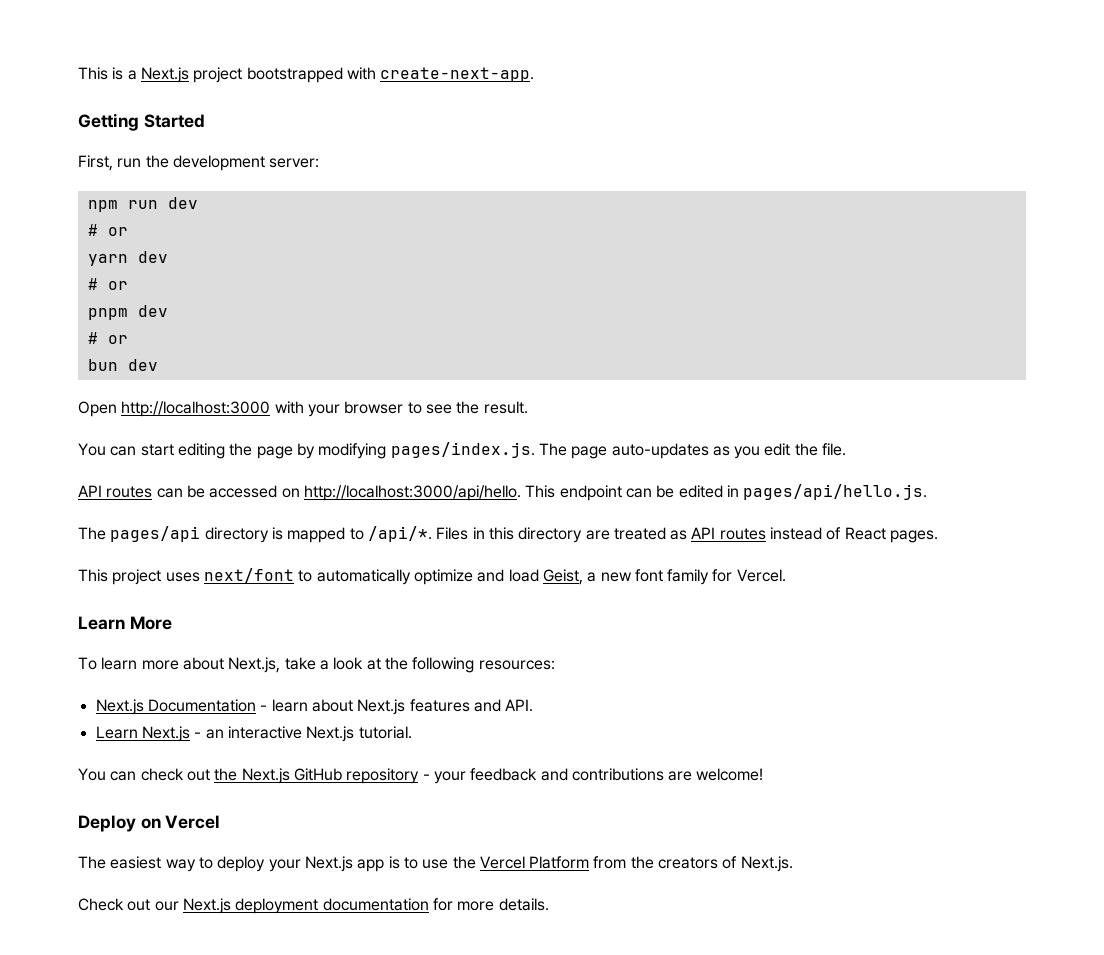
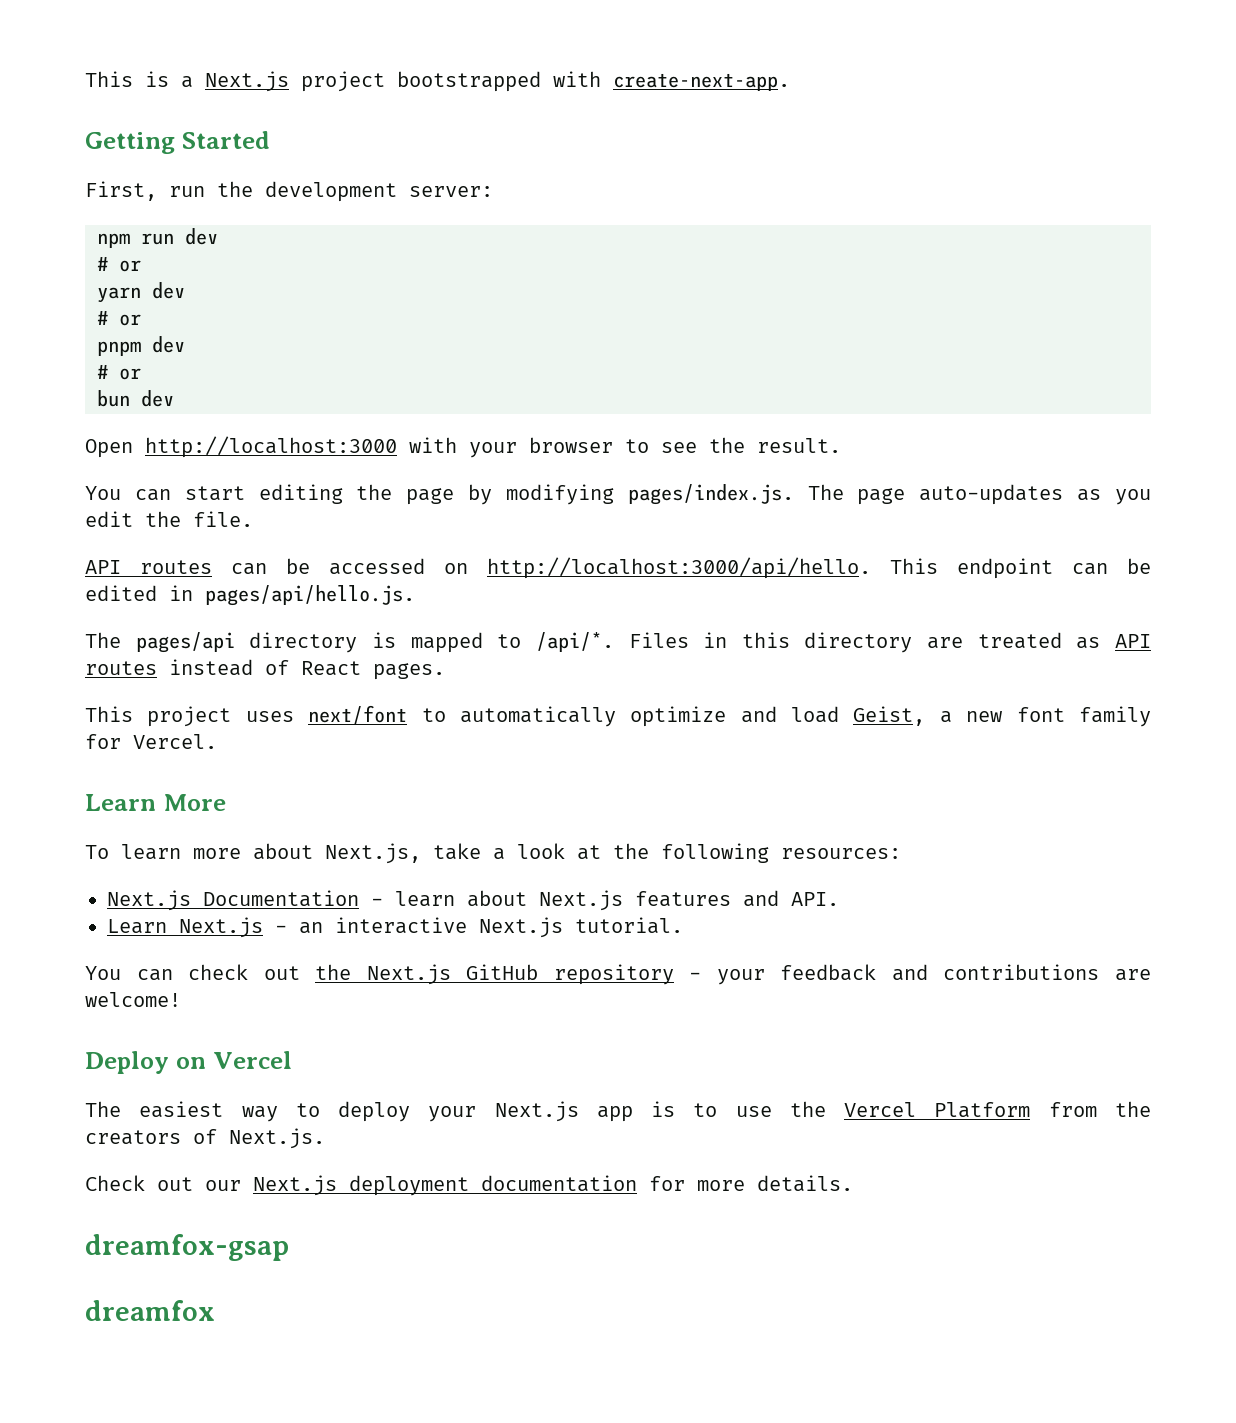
+ dreamfox-gsap
+ dreamfox

